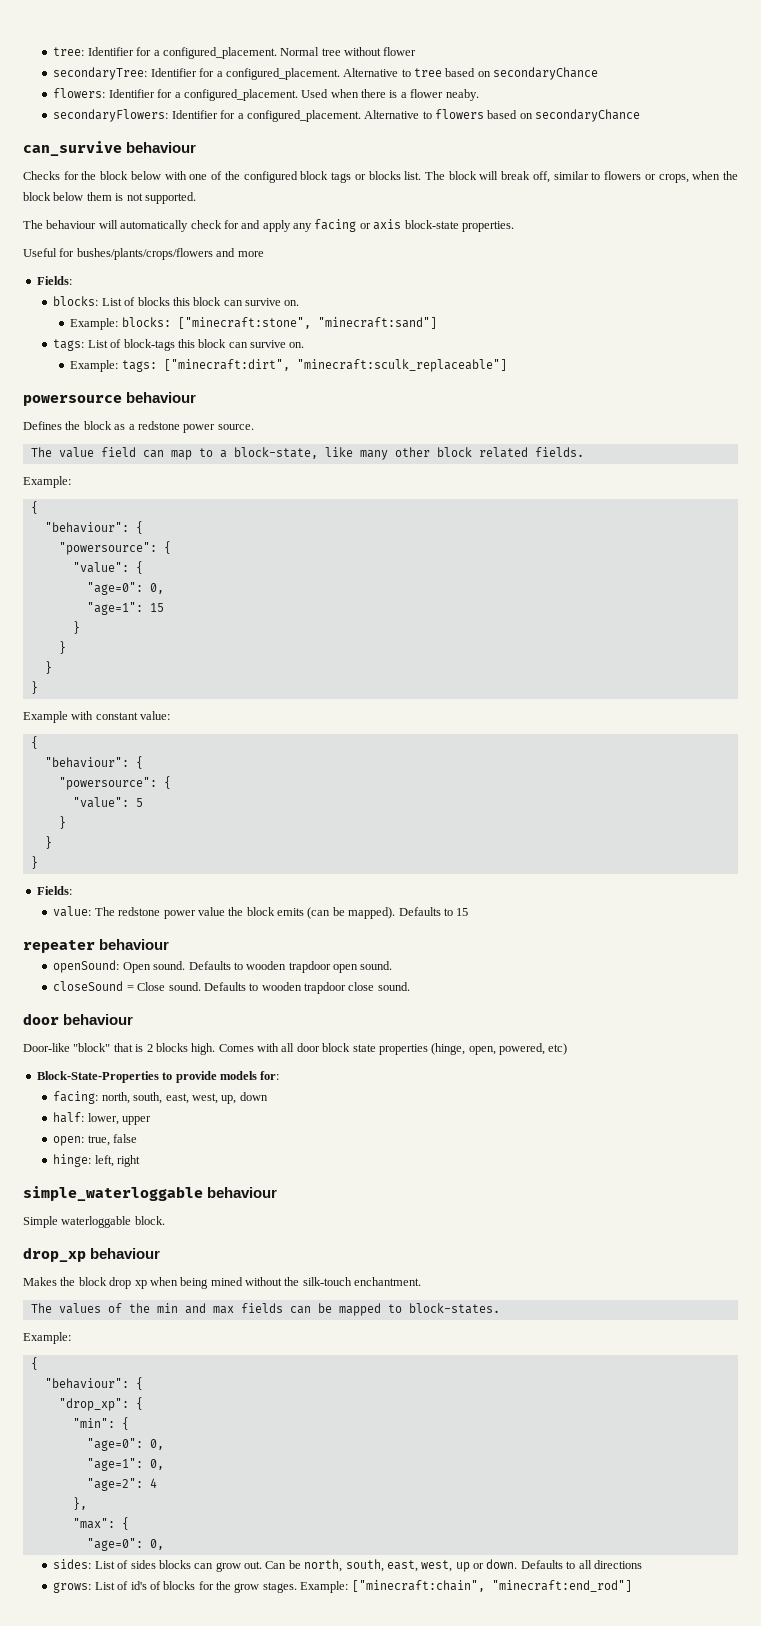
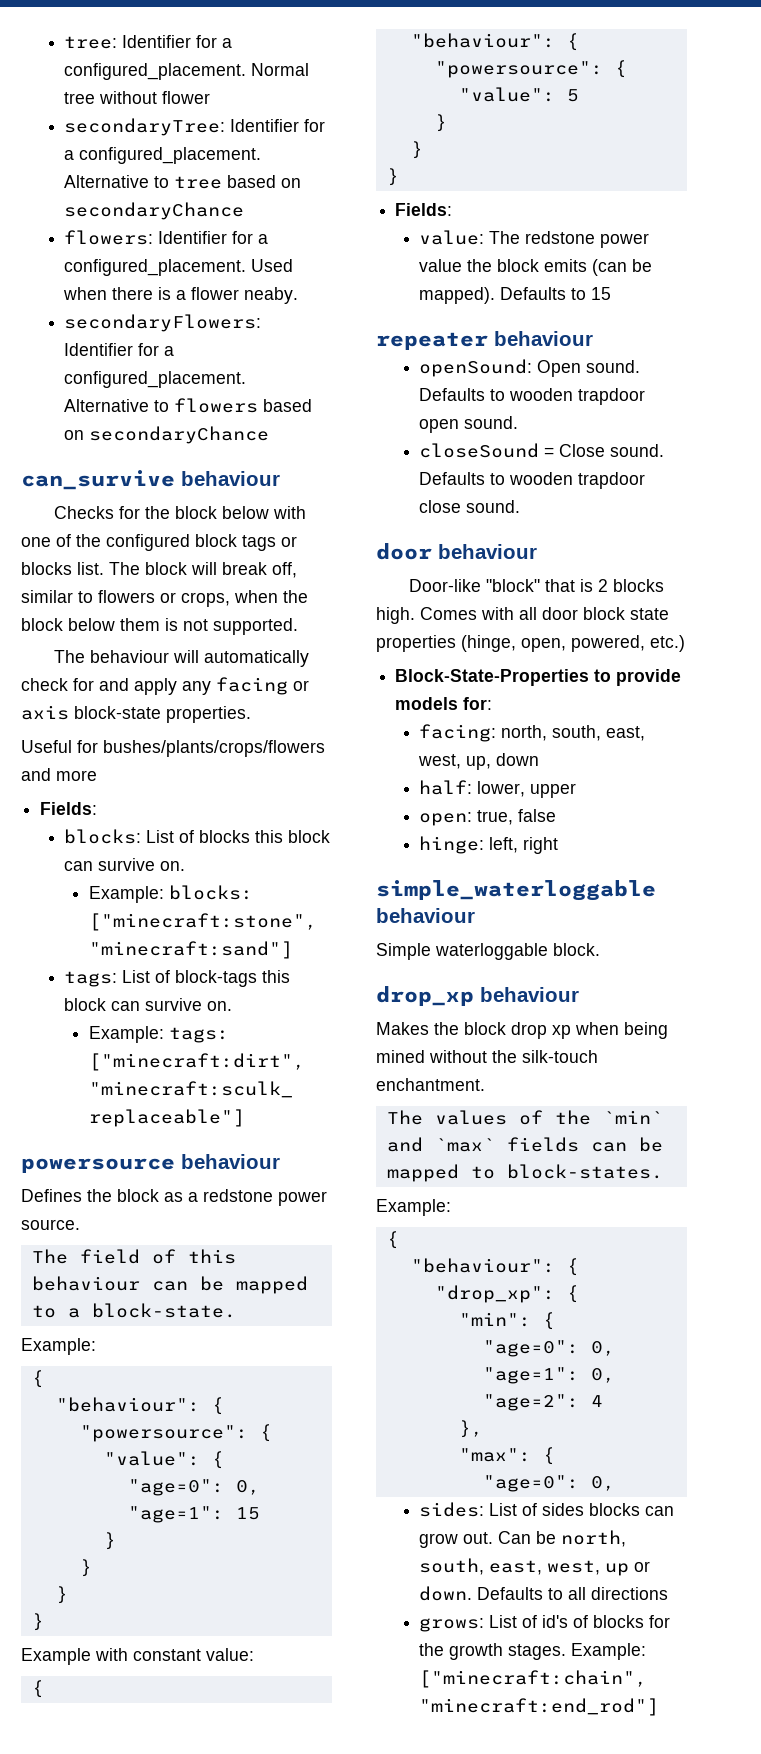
- The value field can map to a block-state, like many other block related fields.
+ The field of this behaviour can be mapped to a block-state.
- Comes with all door block state properties (hinge, open, powered, etc)
+ Comes with all door block state properties (hinge, open, powered, etc.)
- The values of the min and max fields can be mapped to block-states.
+ The values of the `min` and `max` fields can be mapped to block-states.
- grows: List of id's of blocks for the grow stages.
+ grows: List of id's of blocks for the growth stages.

